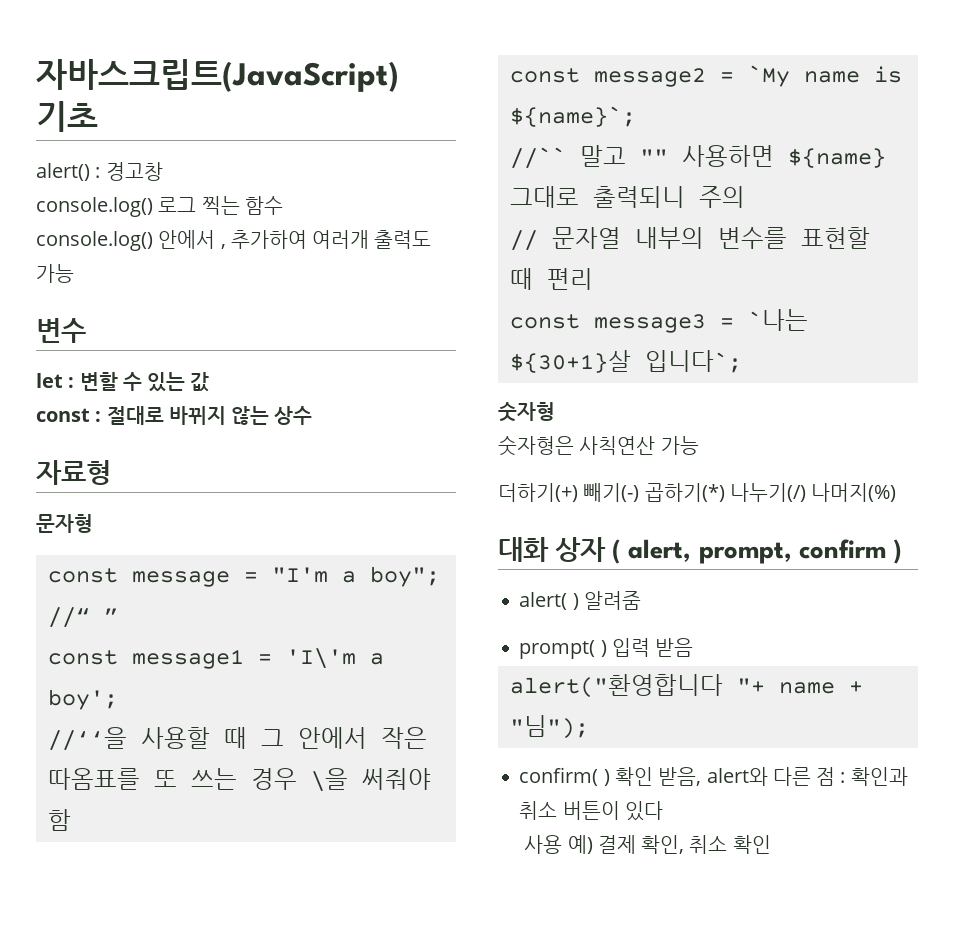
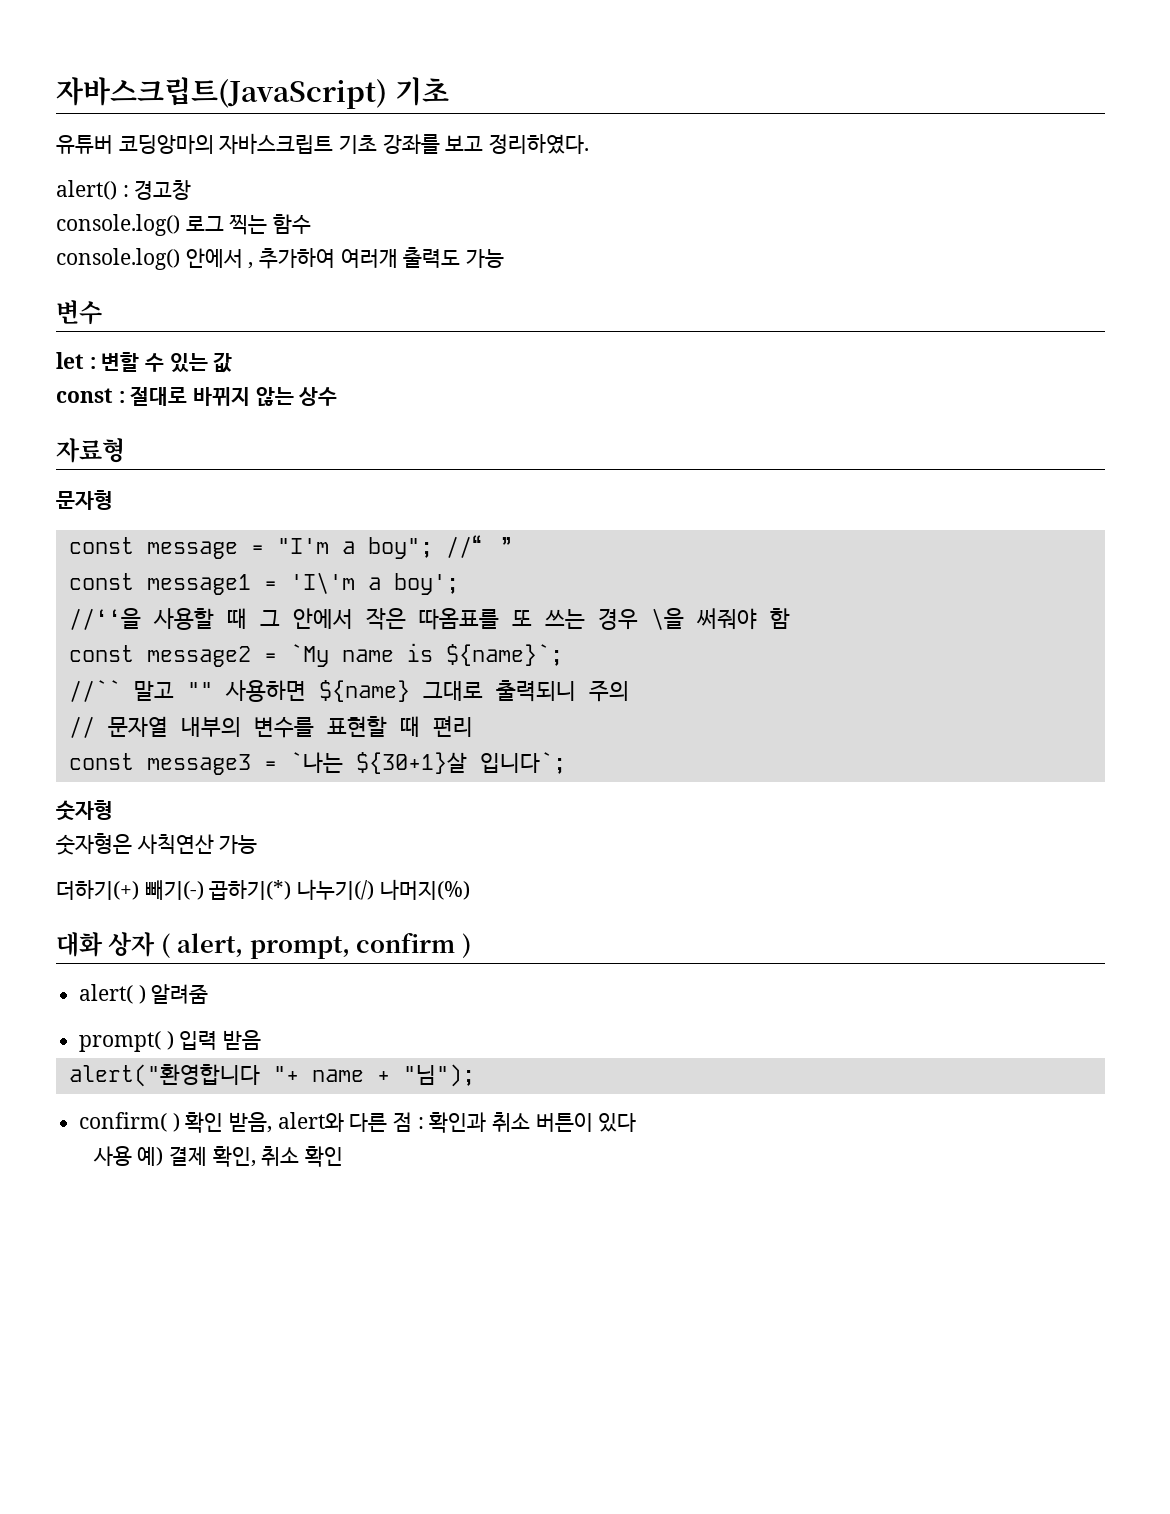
+ 유튜버 코딩앙마의 자바스크립트 기초 강좌를 보고 정리하였다.

